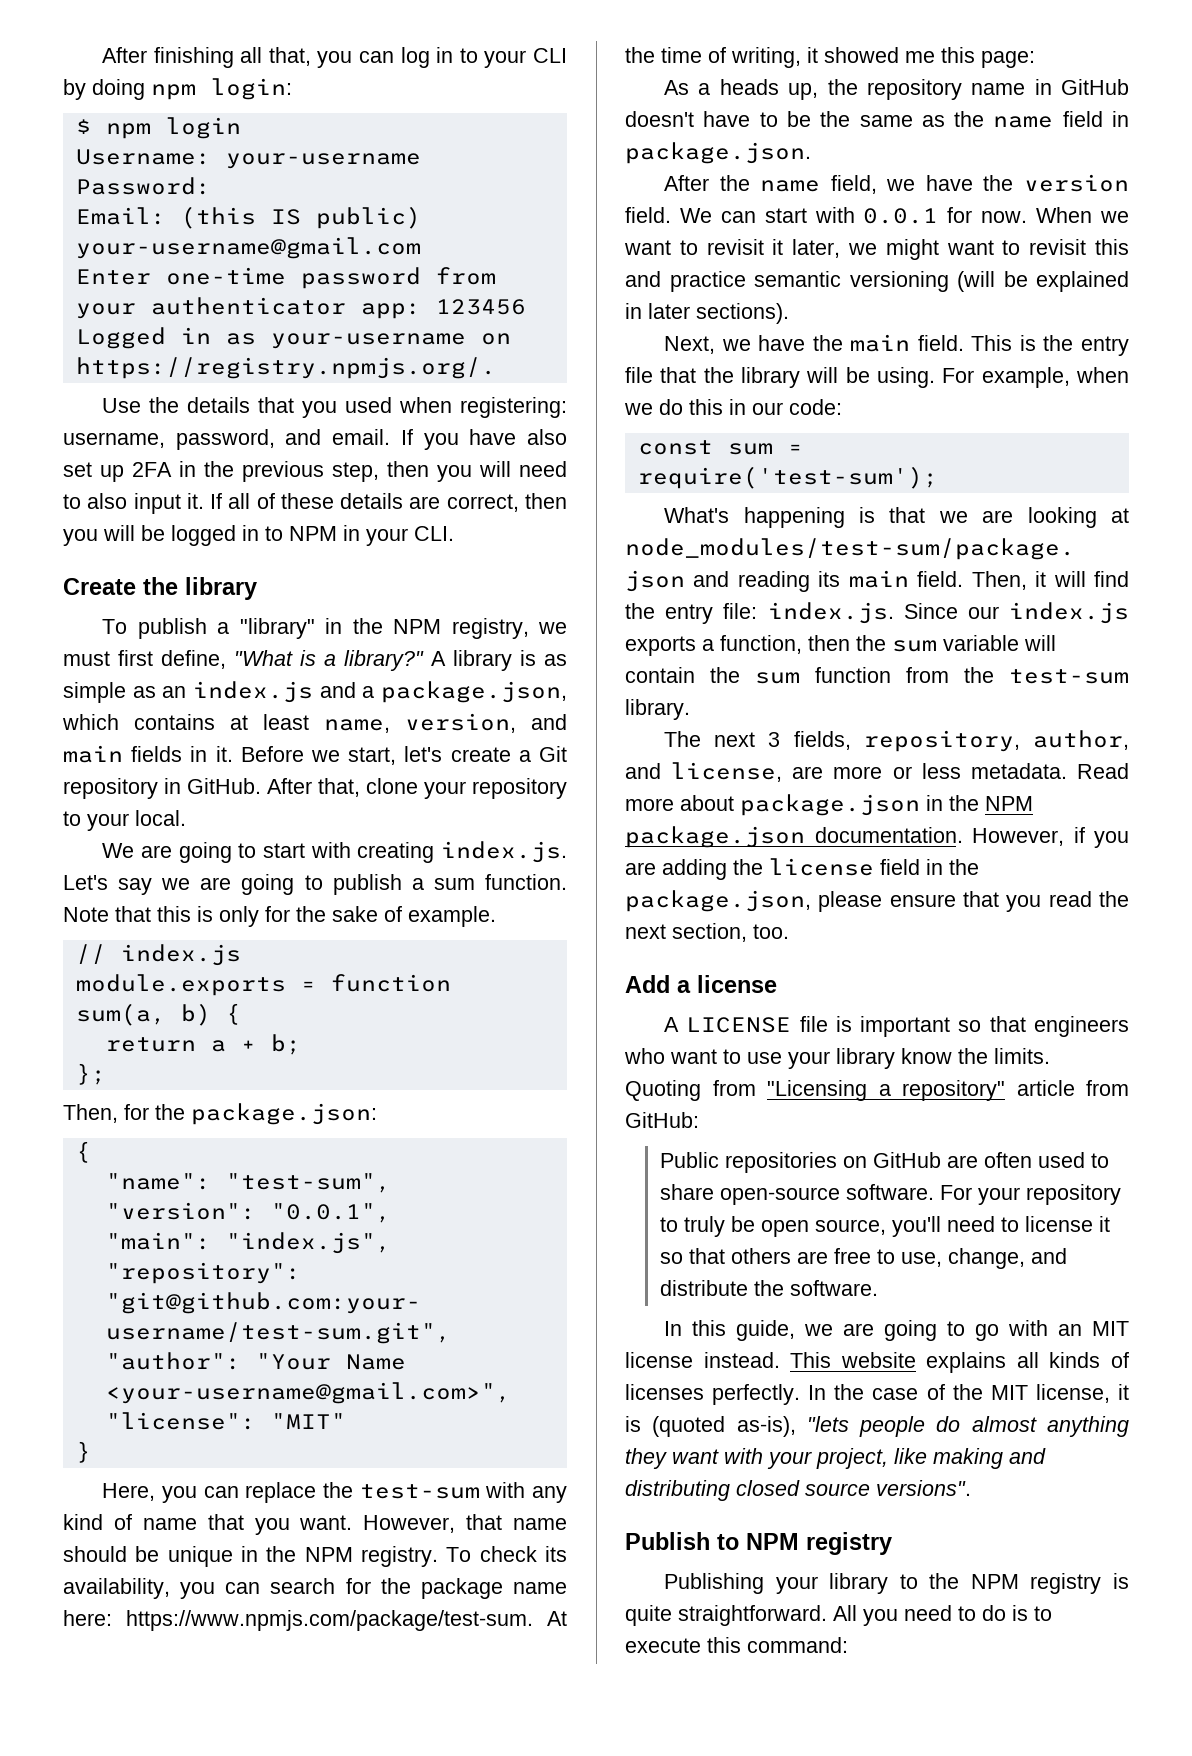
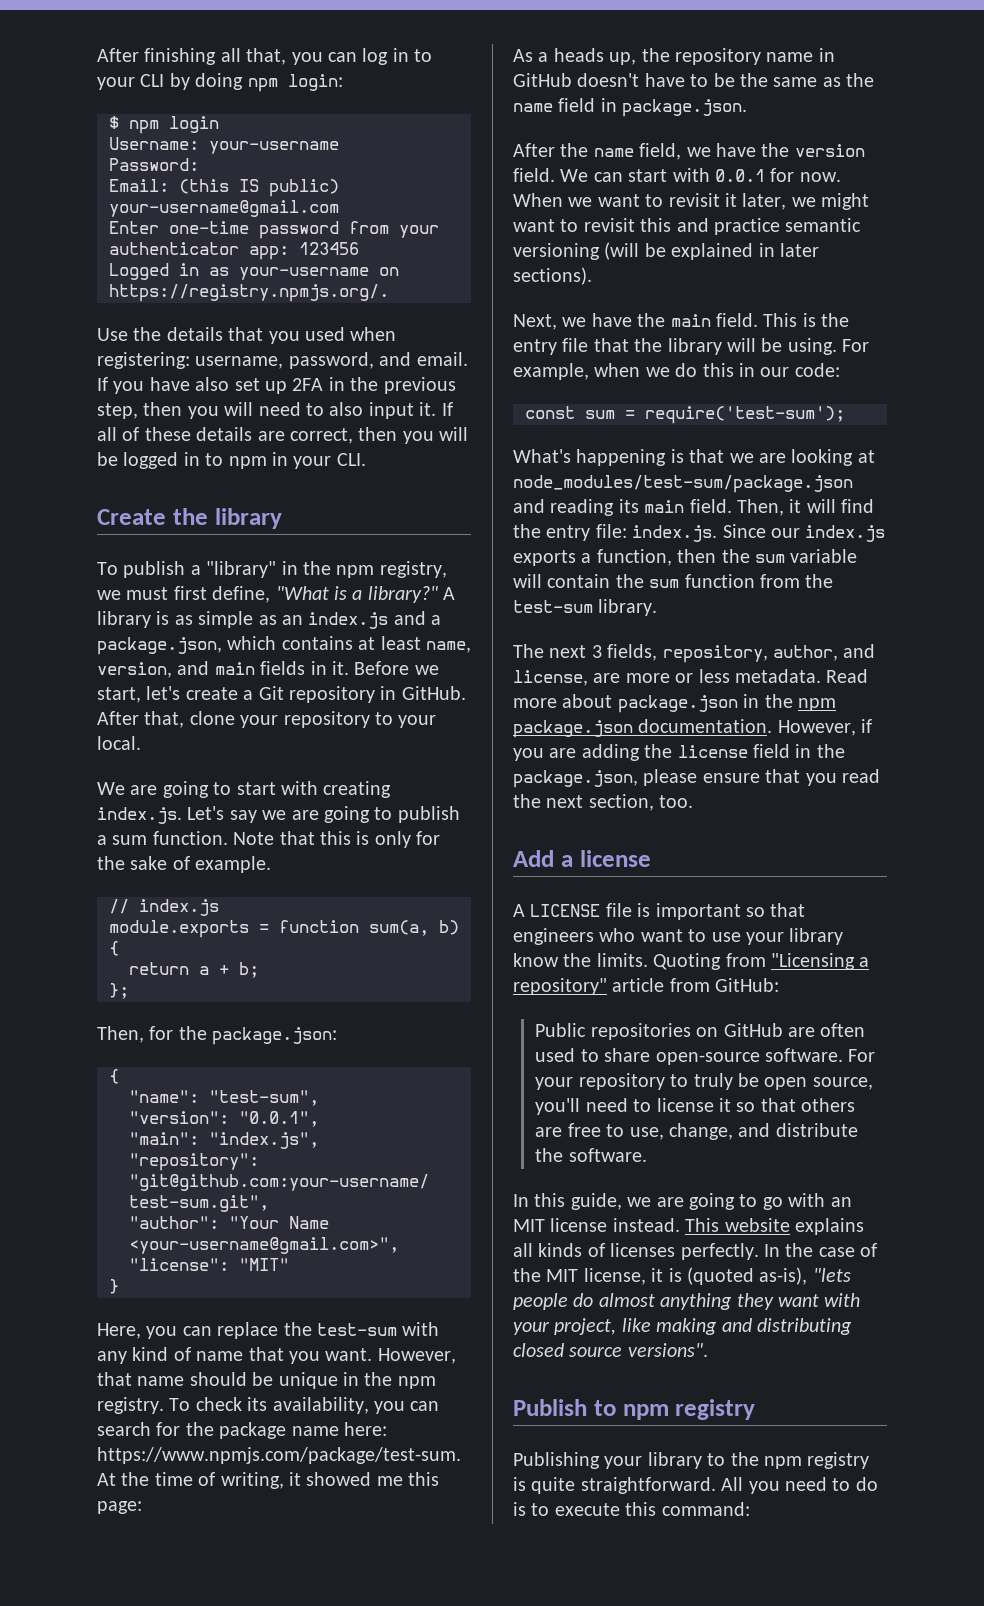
- If all of these details are correct, then you will be logged in to NPM in your CLI.
+ If all of these details are correct, then you will be logged in to npm in your CLI.
- To publish a "library" in the NPM registry, we must first define, "What is a library?"
+ To publish a "library" in the npm registry, we must first define, "What is a library?"
- However, that name should be unique in the NPM registry.
+ However, that name should be unique in the npm registry.
- Read more about package.json in the NPM package.json documentation.
+ Read more about package.json in the npm package.json documentation.
- Publish to NPM registry
+ Publish to npm registry
- Publishing your library to the NPM registry is quite straightforward.
+ Publishing your library to the npm registry is quite straightforward.

